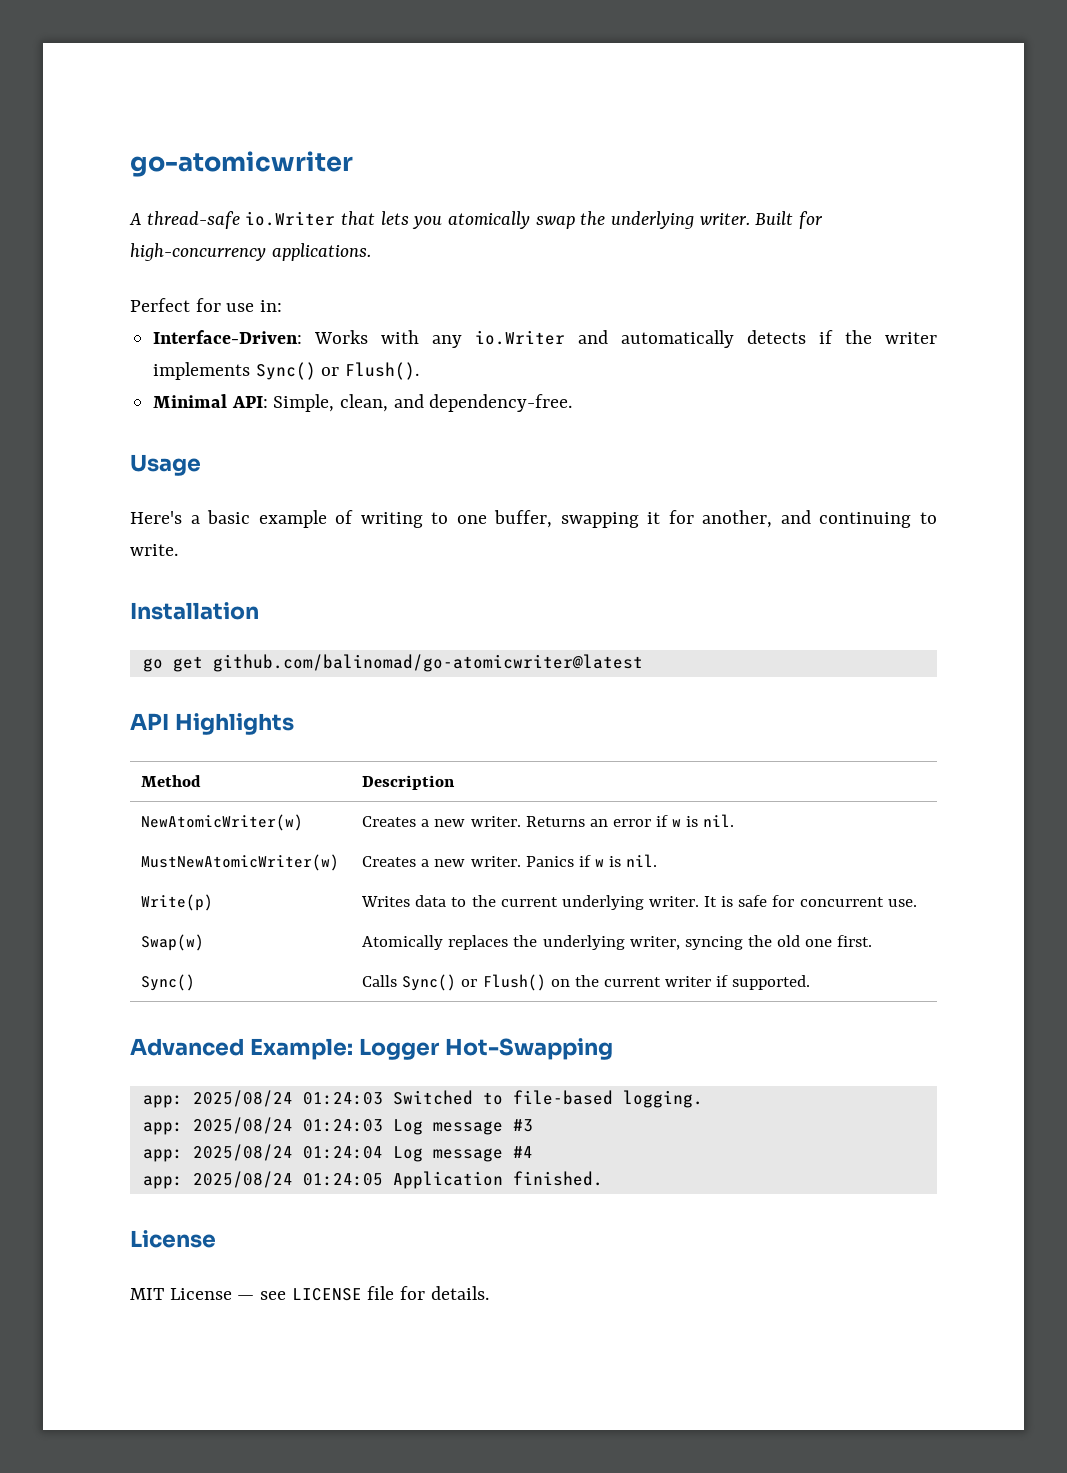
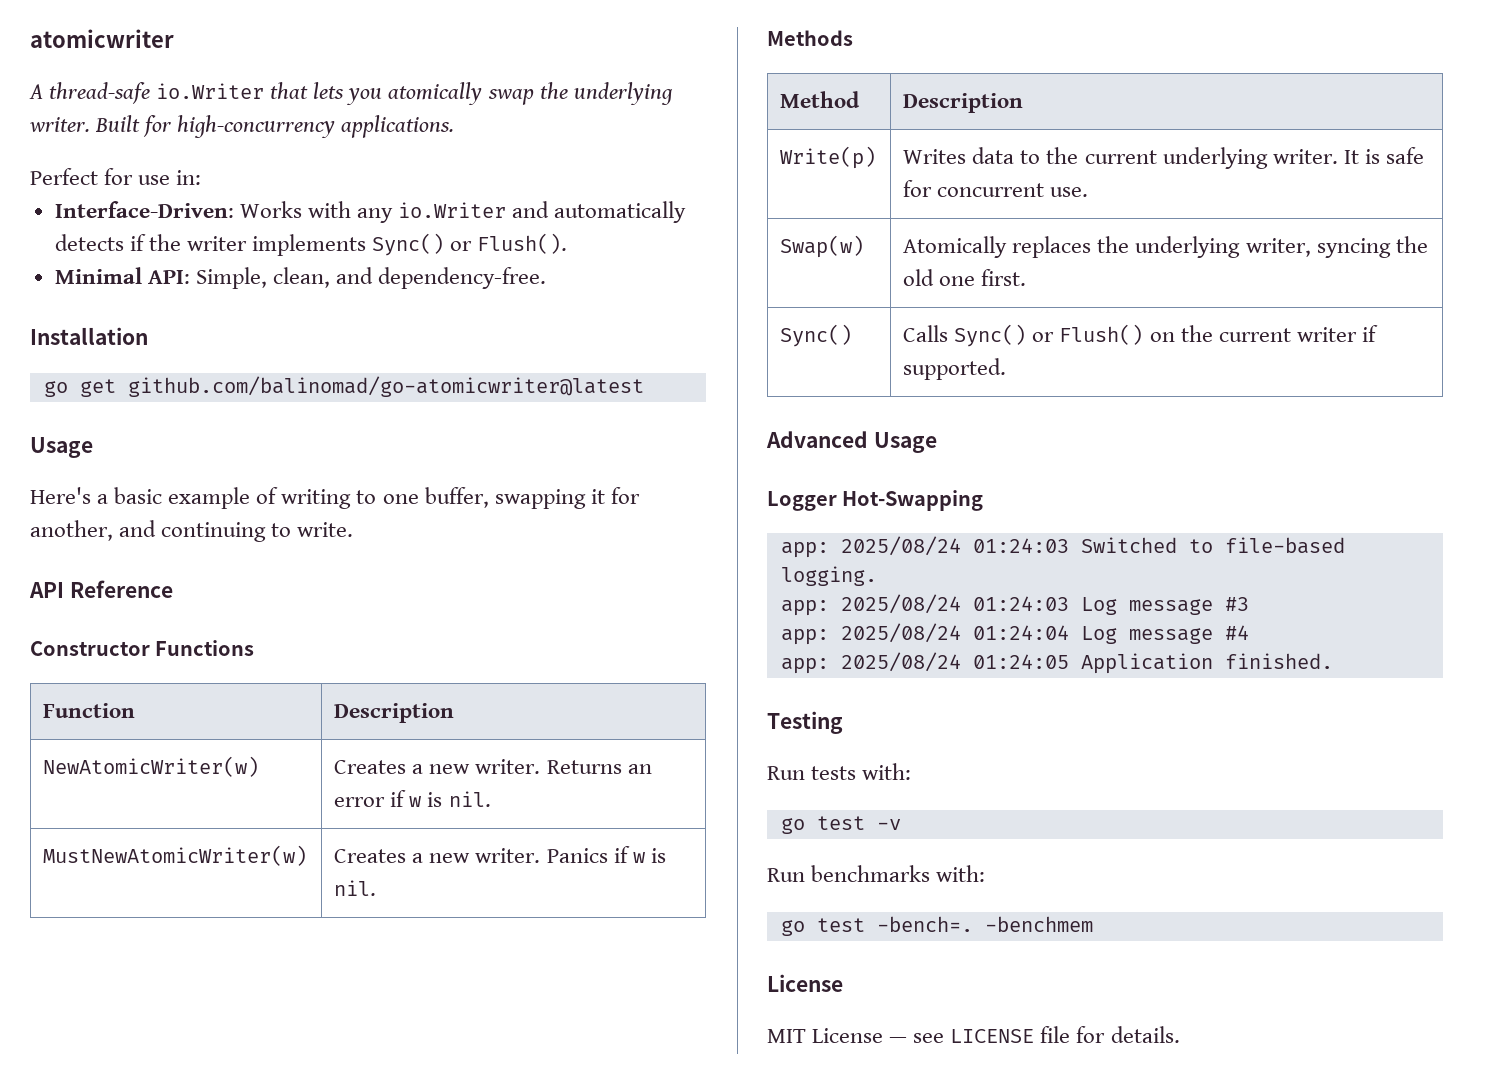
- go-atomicwriter
+ atomicwriter
+ Installation
+ go get github.com/balinomad/go-atomicwriter@latest
- Installation
- go get github.com/balinomad/go-atomicwriter@latest
- API Highlights
- Method | Description
+ API Reference
+ Constructor Functions
+ Function | Description
+ Methods
+ Method | Description
- Advanced Example: Logger Hot-Swapping
+ Advanced Usage
+ Logger Hot-Swapping
+ Testing
+ Run tests with:
+ go test -v
+ Run benchmarks with:
+ go test -bench=. -benchmem

